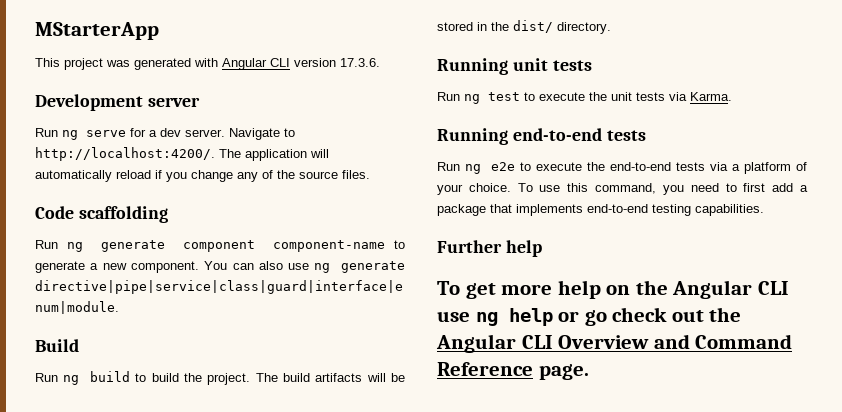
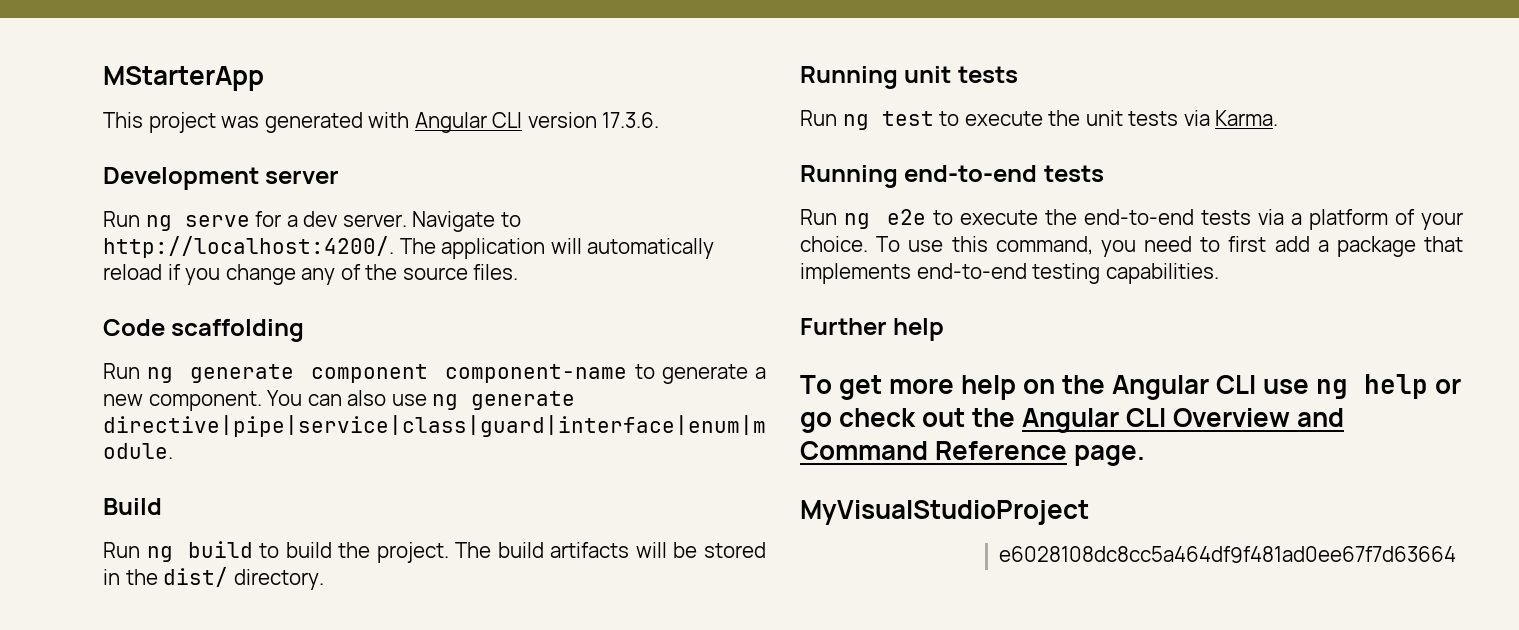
+ MyVisualStudioProject
+ e6028108dc8cc5a464df9f481ad0ee67f7d63664

